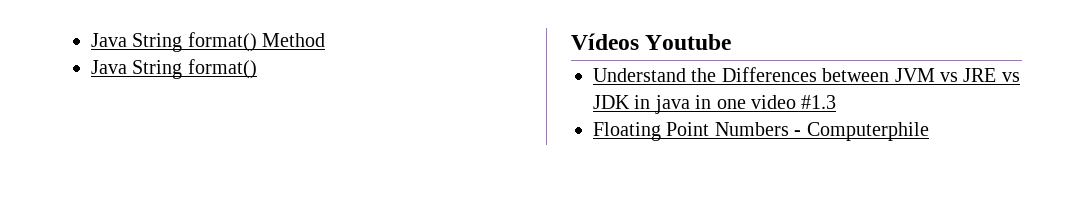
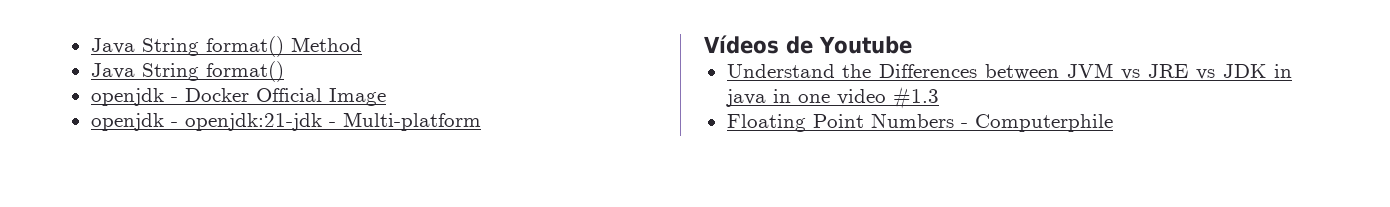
+ openjdk - Docker Official Image
+ openjdk - openjdk:21-jdk - Multi-platform
- Vídeos Youtube
+ Vídeos de Youtube

